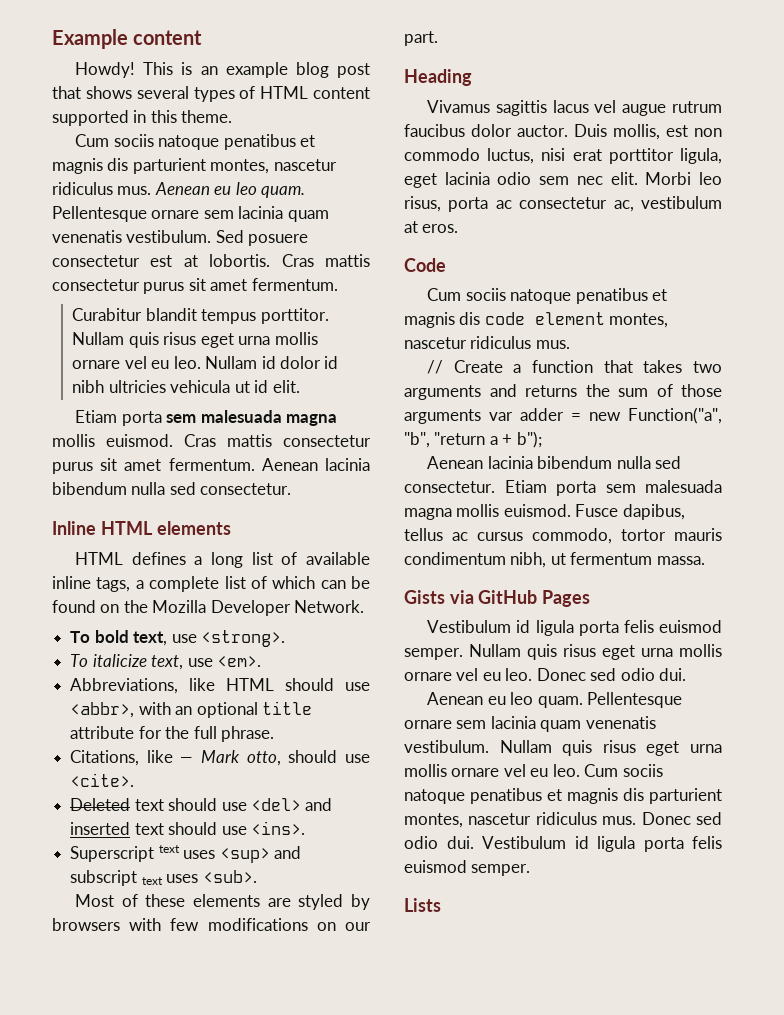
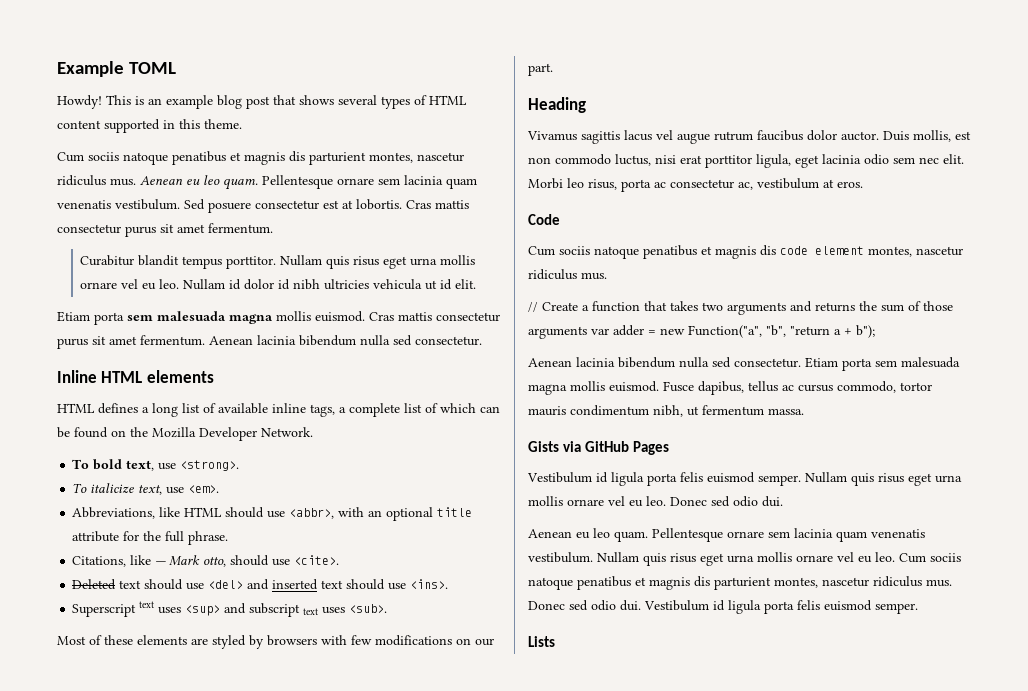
- Example content
+ Example TOML

